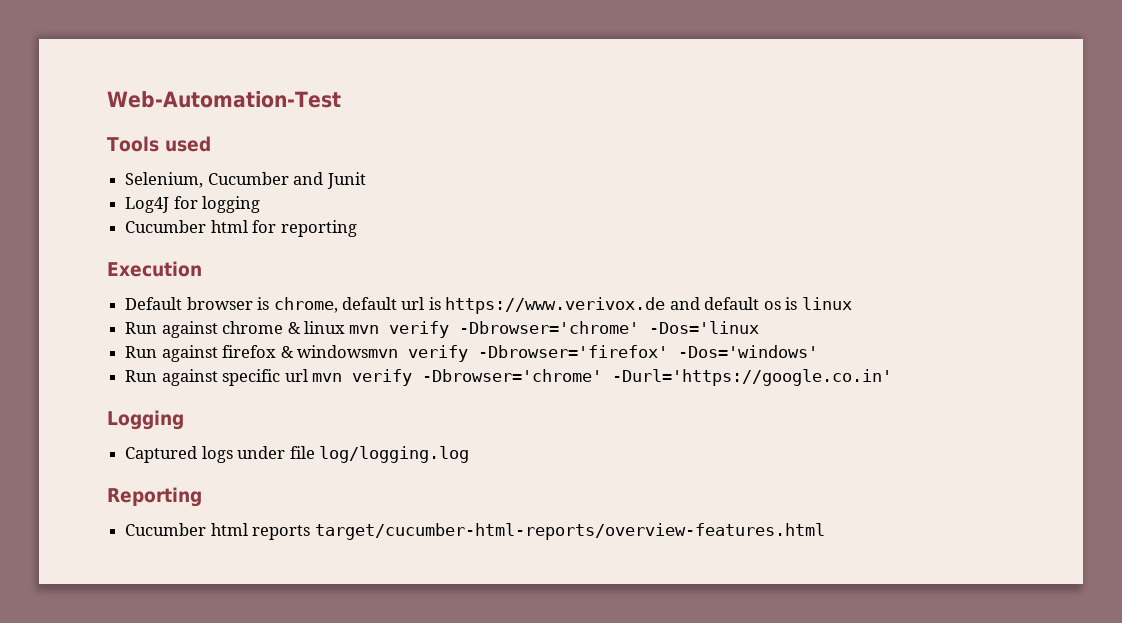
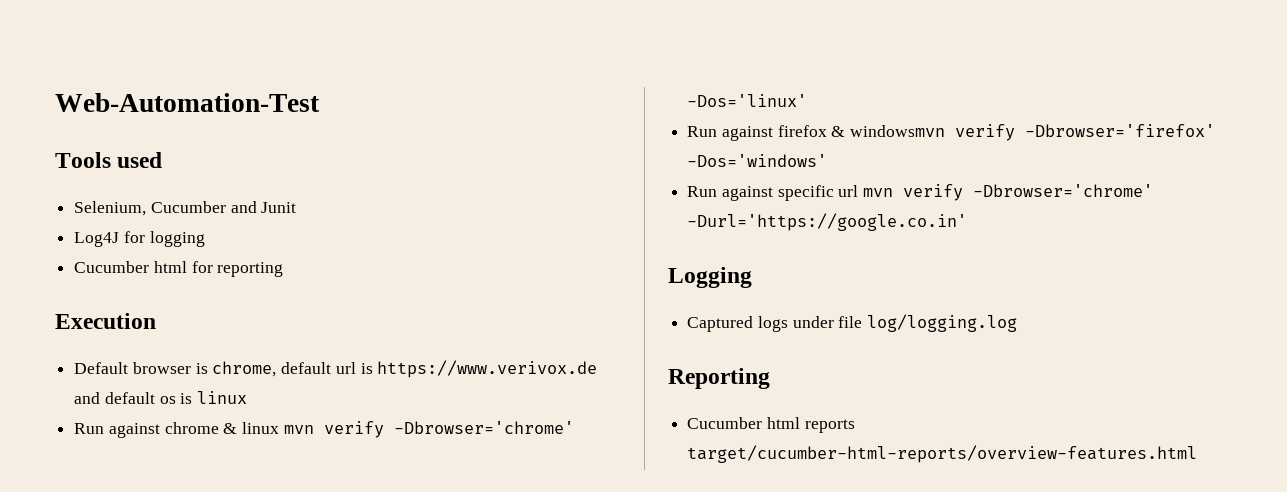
- Run against chrome & linux mvn verify -Dbrowser='chrome' -Dos='linux
+ Run against chrome & linux mvn verify -Dbrowser='chrome' -Dos='linux'

